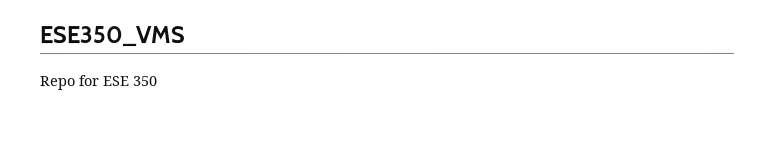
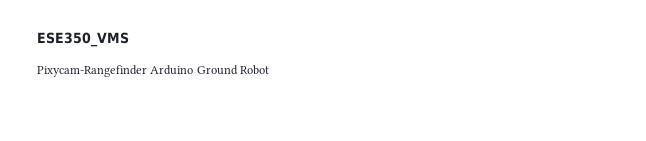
- Repo for ESE 350
+ Pixycam-Rangefinder Arduino Ground Robot

